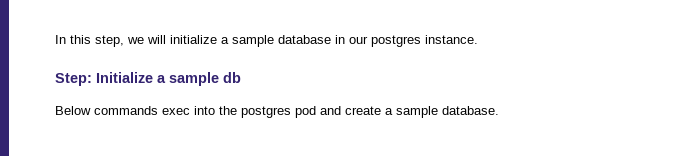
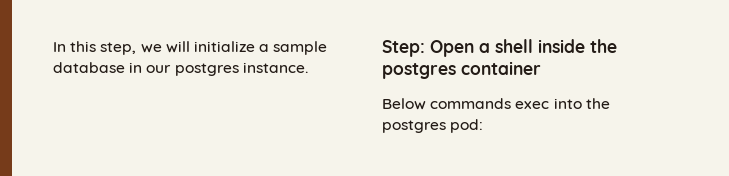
- Step: Initialize a sample db
+ Step: Open a shell inside the postgres container
- Below commands exec into the postgres pod and create a sample database.
+ Below commands exec into the postgres pod:

